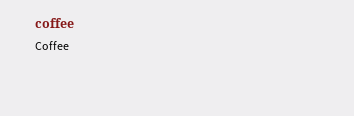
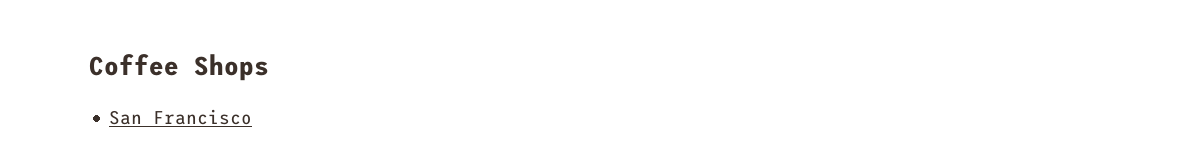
- coffee
- Coffee
+ Coffee Shops
+ San Francisco

